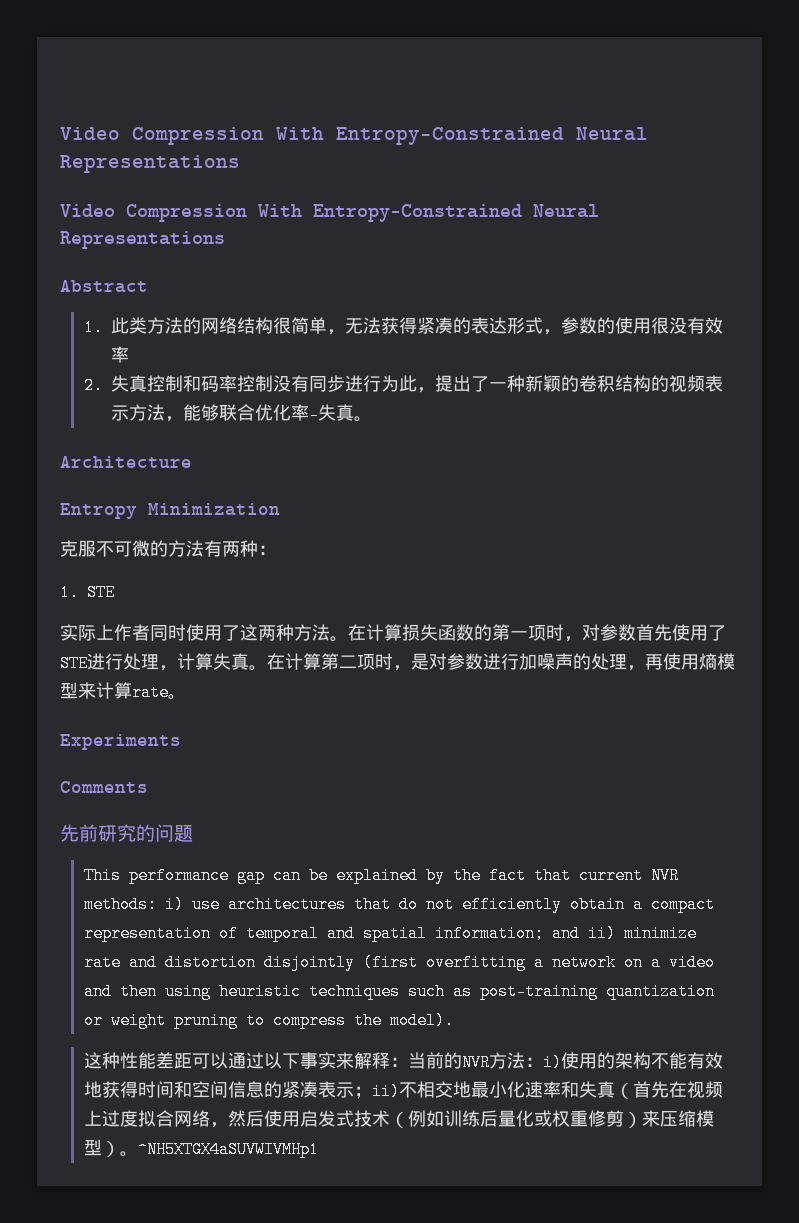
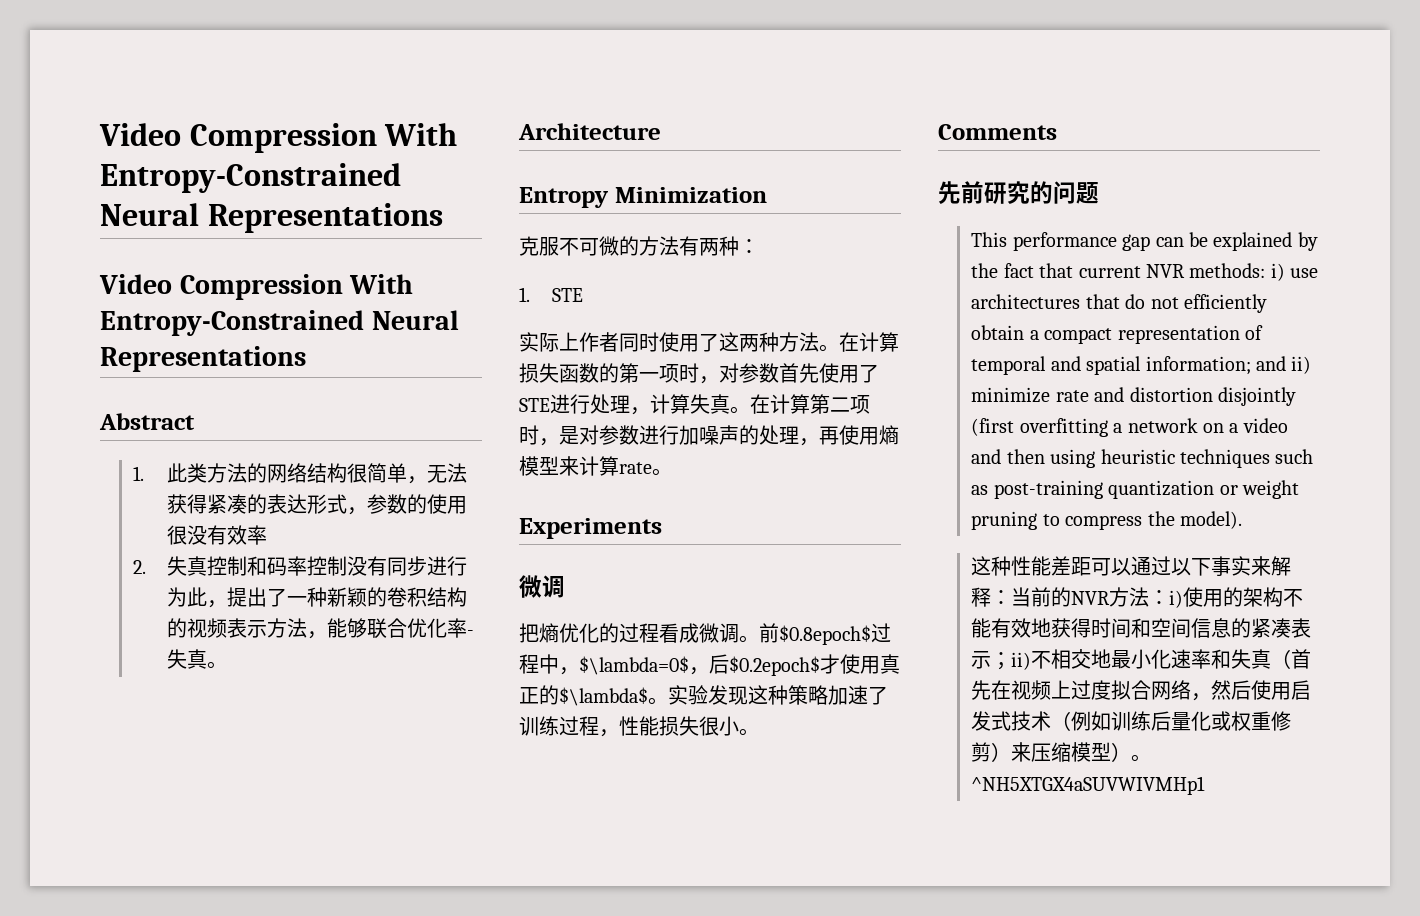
  Experiments
+ 微调
+ 把熵优化的过程看成微调。前$0.8epoch$过程中，$\lambda=0$，后$0.2epoch$才使用真正的$\lambda$。实验发现这种策略加速了训练过程，性能损失很小。

